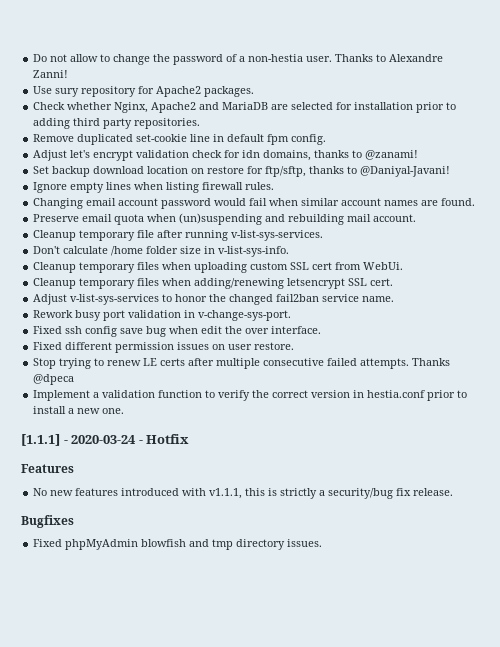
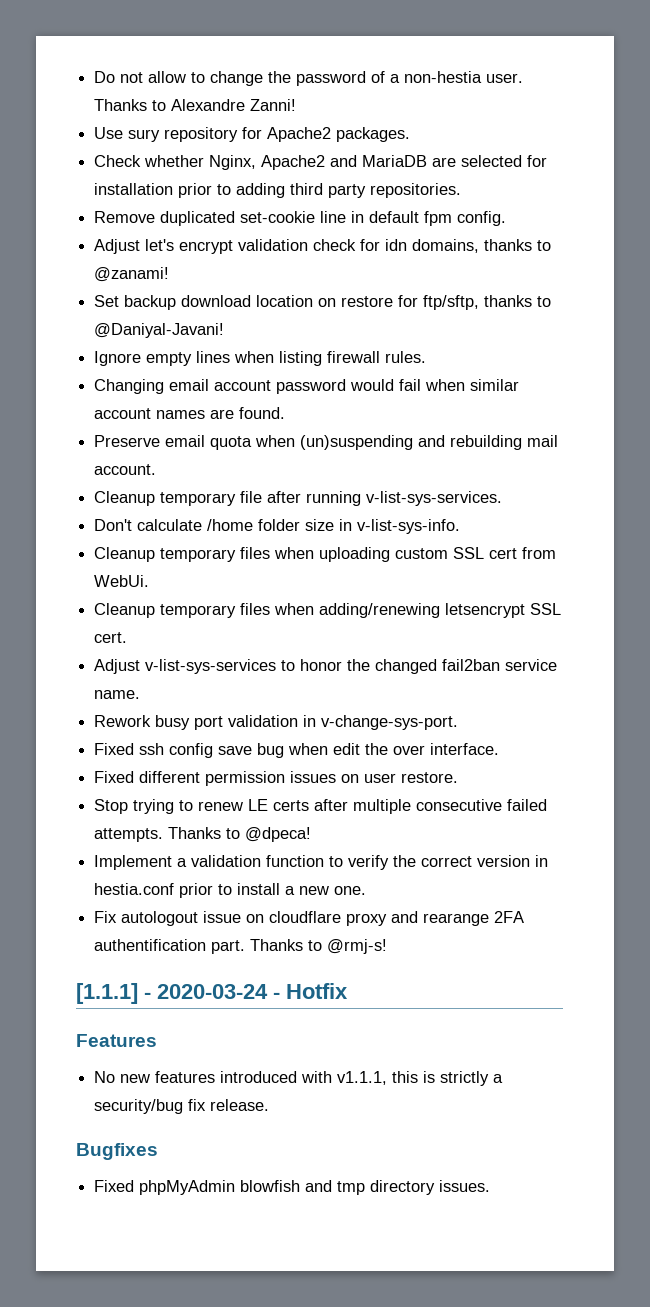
- Thanks @dpeca
+ Thanks to @dpeca!
+ Fix autologout issue on cloudflare proxy and rearange 2FA authentification part. Thanks to @rmj-s!

